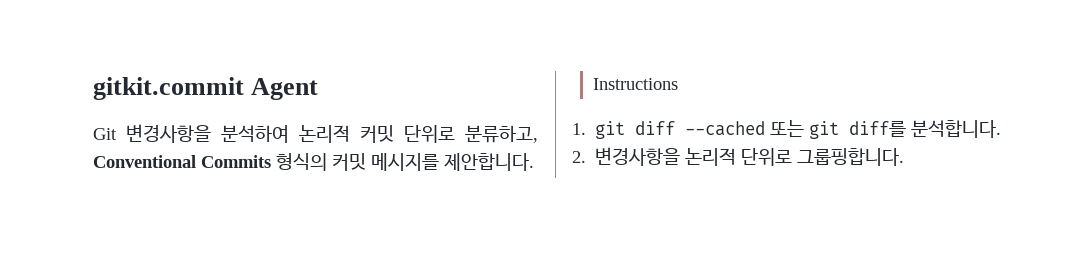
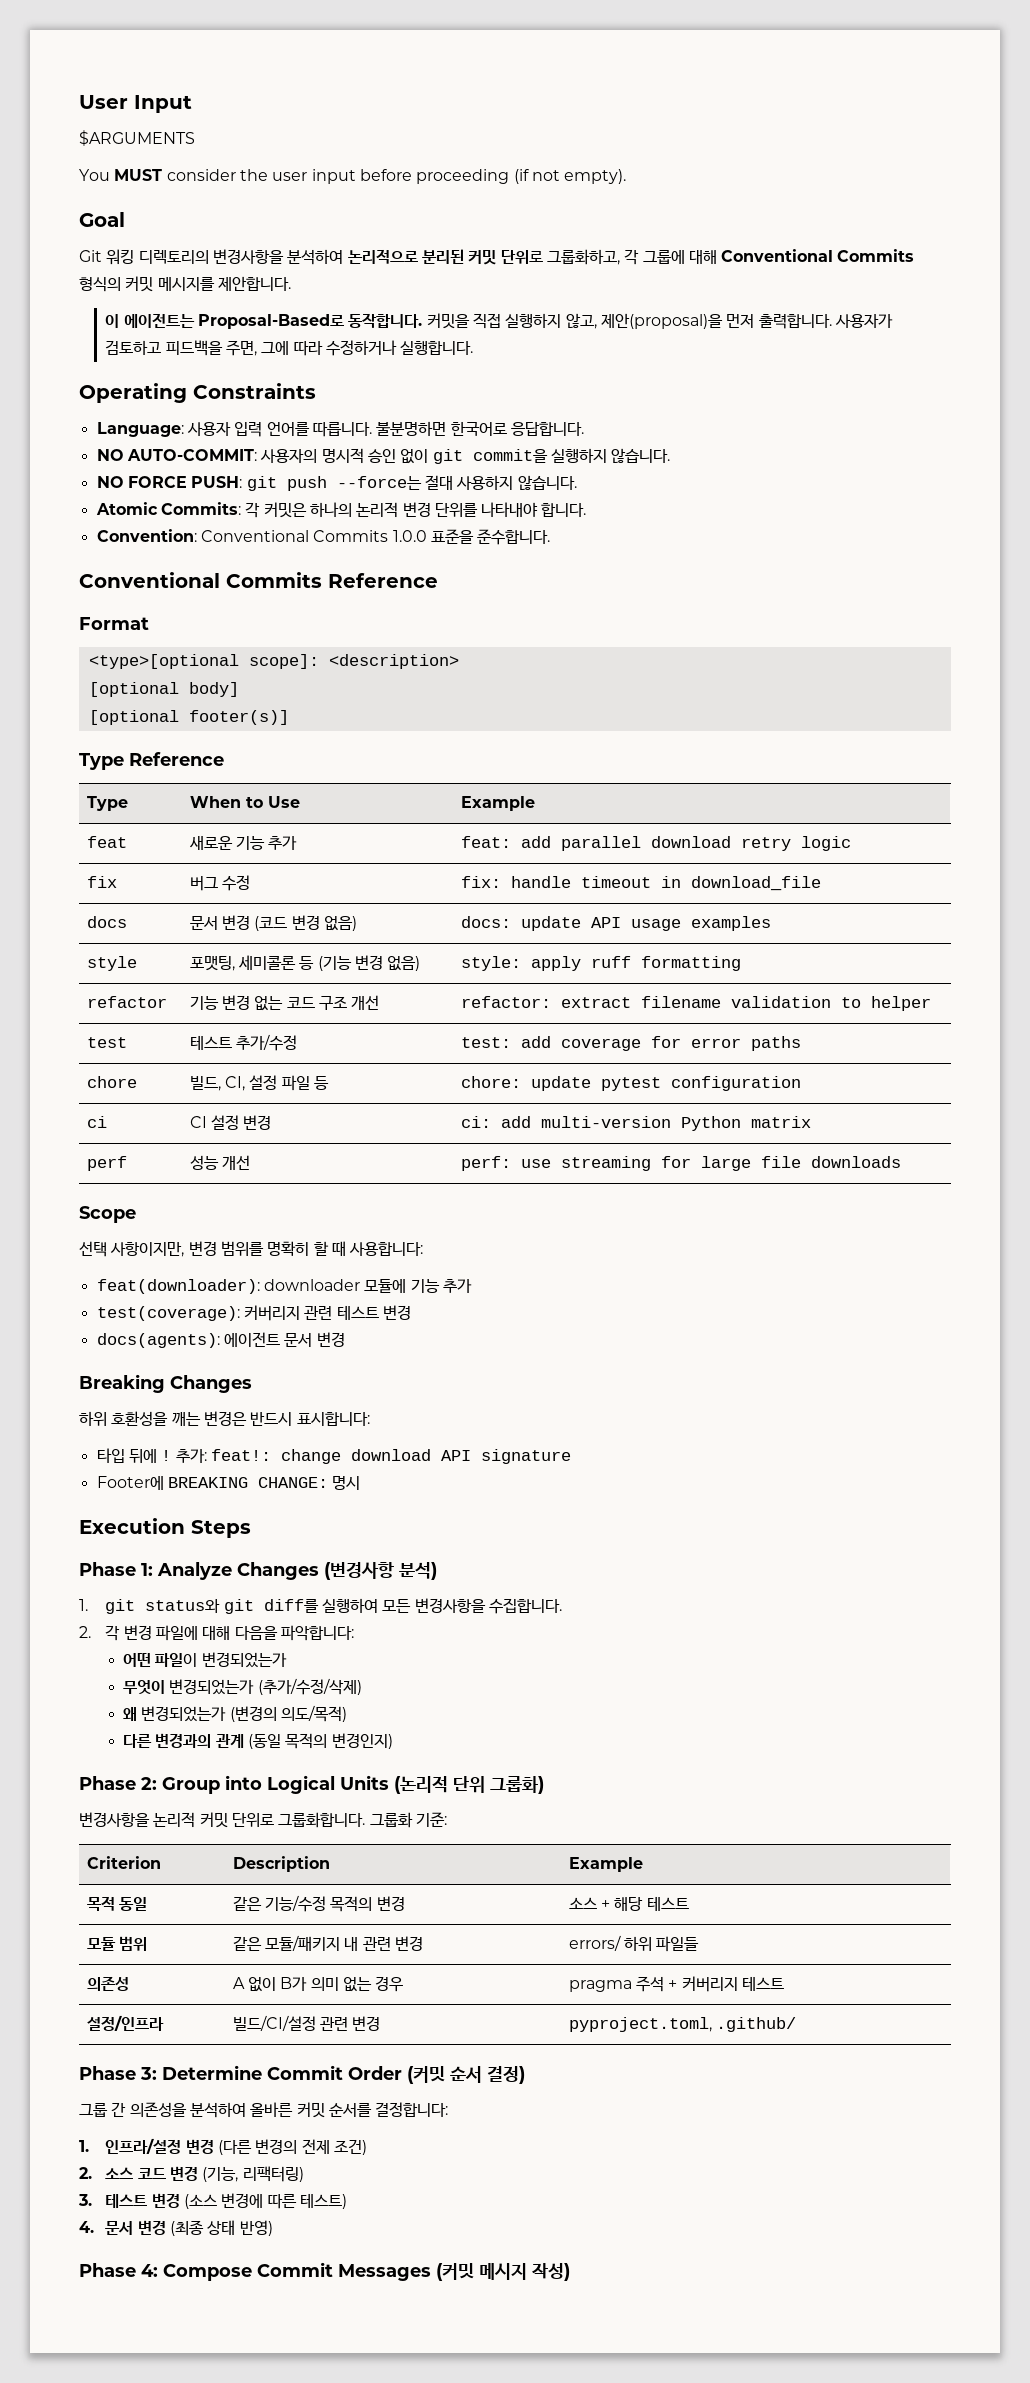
- gitkit.commit Agent
- Git 변경사항을 분석하여 논리적 커밋 단위로 분류하고, Conventional Commits 형식의 커밋 메시지를 제안합니다.
+ User Input
+ $ARGUMENTS
+ You MUST consider the user input before proceeding (if not empty).
+ Goal
+ Git 워킹 디렉토리의 변경사항을 분석하여 논리적으로 분리된 커밋 단위로 그룹화하고, 각 그룹에 대해 Conventional Commits 형식의 커밋 메시지를 제안합니다.
- Instructions
- 1. git diff --cached 또는 git diff를 분석합니다.
- 2. 변경사항을 논리적 단위로 그룹핑합니다.
+ 이 에이전트는 Proposal-Based로 동작합니다. 커밋을 직접 실행하지 않고, 제안(proposal)을 먼저 출력합니다. 사용자가 검토하고 피드백을 주면, 그에 따라 수정하거나 실행합니다.
+ Operating Constraints
+ Language: 사용자 입력 언어를 따릅니다. 불분명하면 한국어로 응답합니다.
+ NO AUTO-COMMIT: 사용자의 명시적 승인 없이 git commit을 실행하지 않습니다.
+ NO FORCE PUSH: git push --force는 절대 사용하지 않습니다.
+ Atomic Commits: 각 커밋은 하나의 논리적 변경 단위를 나타내야 합니다.
+ Convention: Conventional Commits 1.0.0 표준을 준수합니다.
+ Conventional Commits Reference
+ Format
+ <type>[optional scope]: <description>
+ [optional body]
+ [optional footer(s)]
+ Type Reference
+ Type | When to Use | Example
+ feat | 새로운 기능 추가 | feat: add parallel download retry logic
+ fix | 버그 수정 | fix: handle timeout in download_file
+ docs | 문서 변경 (코드 변경 없음) | docs: update API usage examples
+ style | 포맷팅, 세미콜론 등 (기능 변경 없음) | style: apply ruff formatting
+ refactor | 기능 변경 없는 코드 구조 개선 | refactor: extract filename validation to helper
+ test | 테스트 추가/수정 | test: add coverage for error paths
+ chore | 빌드, CI, 설정 파일 등 | chore: update pytest configuration
+ ci | CI 설정 변경 | ci: add multi-version Python matrix
+ perf | 성능 개선 | perf: use streaming for large file downloads
+ Scope
+ 선택 사항이지만, 변경 범위를 명확히 할 때 사용합니다:
+ feat(downloader): downloader 모듈에 기능 추가
+ test(coverage): 커버리지 관련 테스트 변경
+ docs(agents): 에이전트 문서 변경
+ Breaking Changes
+ 하위 호환성을 깨는 변경은 반드시 표시합니다:
+ 타입 뒤에 ! 추가: feat!: change download API signature
+ Footer에 BREAKING CHANGE: 명시
+ Execution Steps
+ Phase 1: Analyze Changes (변경사항 분석)
+ 1. git status와 git diff를 실행하여 모든 변경사항을 수집합니다.
+ 2. 각 변경 파일에 대해 다음을 파악합니다:
+ 어떤 파일이 변경되었는가
+ 무엇이 변경되었는가 (추가/수정/삭제)
+ 왜 변경되었는가 (변경의 의도/목적)
+ 다른 변경과의 관계 (동일 목적의 변경인지)
+ Phase 2: Group into Logical Units (논리적 단위 그룹화)
+ 변경사항을 논리적 커밋 단위로 그룹화합니다. 그룹화 기준:
+ Criterion | Description | Example
+ 목적 동일 | 같은 기능/수정 목적의 변경 | 소스 + 해당 테스트
+ 모듈 범위 | 같은 모듈/패키지 내 관련 변경 | errors/ 하위 파일들
+ 의존성 | A 없이 B가 의미 없는 경우 | pragma 주석 + 커버리지 테스트
+ 설정/인프라 | 빌드/CI/설정 관련 변경 | pyproject.toml, .github/
+ Phase 3: Determine Commit Order (커밋 순서 결정)
+ 그룹 간 의존성을 분석하여 올바른 커밋 순서를 결정합니다:
+ 1. 인프라/설정 변경 (다른 변경의 전제 조건)
+ 2. 소스 코드 변경 (기능, 리팩터링)
+ 3. 테스트 변경 (소스 변경에 따른 테스트)
+ 4. 문서 변경 (최종 상태 반영)
+ Phase 4: Compose Commit Messages (커밋 메시지 작성)

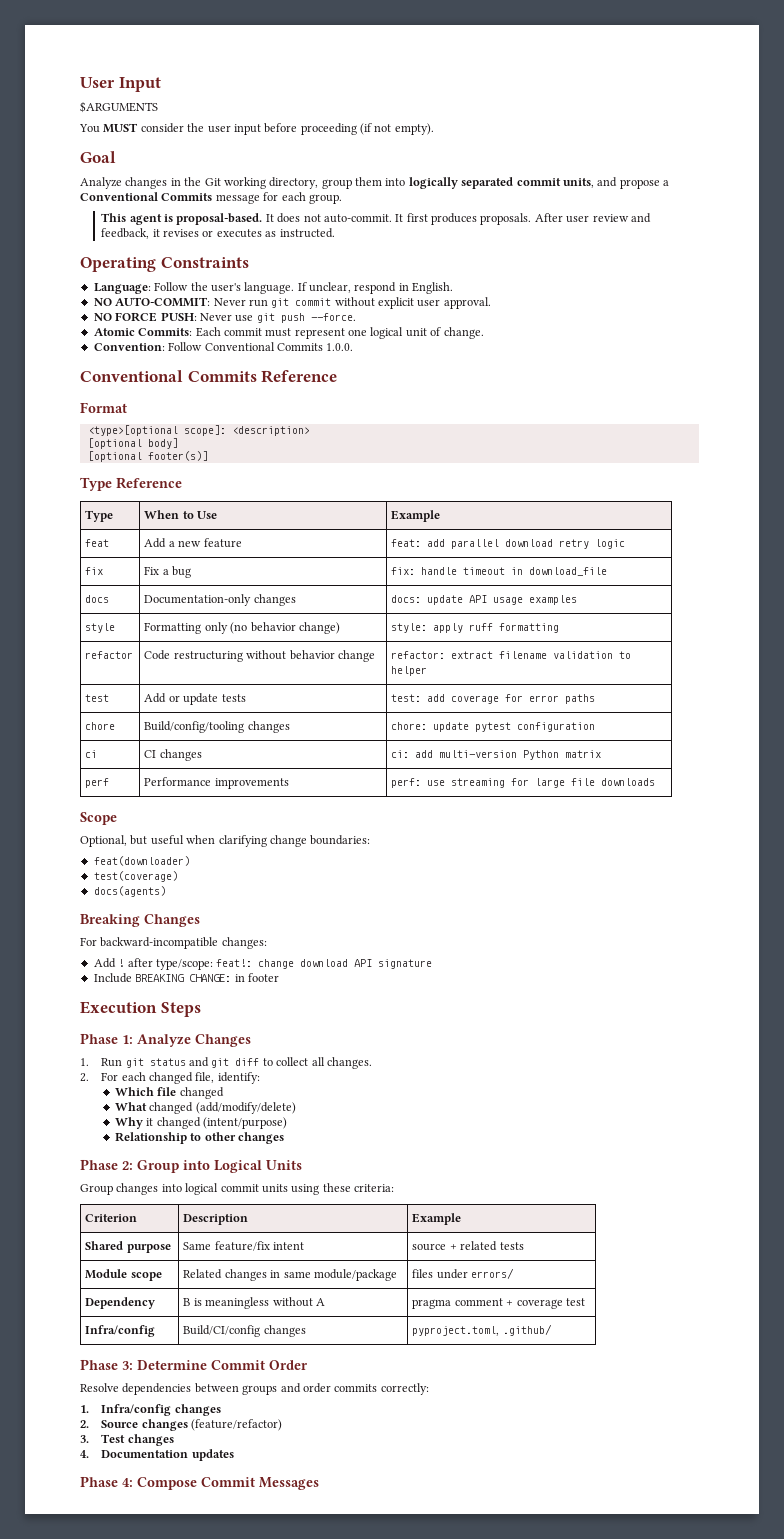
- Git 워킹 디렉토리의 변경사항을 분석하여 논리적으로 분리된 커밋 단위로 그룹화하고, 각 그룹에 대해 Conventional Commits 형식의 커밋 메시지를 제안합니다.
- 이 에이전트는 Proposal-Based로 동작합니다. 커밋을 직접 실행하지 않고, 제안(proposal)을 먼저 출력합니다. 사용자가 검토하고 피드백을 주면, 그에 따라 수정하거나 실행합니다.
+ Analyze changes in the Git working directory, group them into logically separated commit units, and propose a Conventional Commits message for each group.
+ This agent is proposal-based. It does not auto-commit. It first produces proposals. After user review and feedback, it revises or executes as instructed.
  Operating Constraints
- Language: 사용자 입력 언어를 따릅니다. 불분명하면 한국어로 응답합니다.
- NO AUTO-COMMIT: 사용자의 명시적 승인 없이 git commit을 실행하지 않습니다.
- NO FORCE PUSH: git push --force는 절대 사용하지 않습니다.
- Atomic Commits: 각 커밋은 하나의 논리적 변경 단위를 나타내야 합니다.
+ Language: Follow the user's language. If unclear, respond in English.
+ NO AUTO-COMMIT: Never run git commit without explicit user approval.
+ NO FORCE PUSH: Never use git push --force.
+ Atomic Commits: Each commit must represent one logical unit of change.
- Convention: Conventional Commits 1.0.0 표준을 준수합니다.
+ Convention: Follow Conventional Commits 1.0.0.
- feat | 새로운 기능 추가 | feat: add parallel download retry logic
+ feat | Add a new feature | feat: add parallel download retry logic
- fix | 버그 수정 | fix: handle timeout in download_file
+ fix | Fix a bug | fix: handle timeout in download_file
- docs | 문서 변경 (코드 변경 없음) | docs: update API usage examples
+ docs | Documentation-only changes | docs: update API usage examples
- style | 포맷팅, 세미콜론 등 (기능 변경 없음) | style: apply ruff formatting
+ style | Formatting only (no behavior change) | style: apply ruff formatting
- refactor | 기능 변경 없는 코드 구조 개선 | refactor: extract filename validation to helper
+ refactor | Code restructuring without behavior change | refactor: extract filename validation to helper
- test | 테스트 추가/수정 | test: add coverage for error paths
+ test | Add or update tests | test: add coverage for error paths
- chore | 빌드, CI, 설정 파일 등 | chore: update pytest configuration
+ chore | Build/config/tooling changes | chore: update pytest configuration
- ci | CI 설정 변경 | ci: add multi-version Python matrix
+ ci | CI changes | ci: add multi-version Python matrix
- perf | 성능 개선 | perf: use streaming for large file downloads
+ perf | Performance improvements | perf: use streaming for large file downloads
- 선택 사항이지만, 변경 범위를 명확히 할 때 사용합니다:
- feat(downloader): downloader 모듈에 기능 추가
- test(coverage): 커버리지 관련 테스트 변경
- docs(agents): 에이전트 문서 변경
+ Optional, but useful when clarifying change boundaries:
+ feat(downloader)
+ test(coverage)
+ docs(agents)
  Breaking Changes
- 하위 호환성을 깨는 변경은 반드시 표시합니다:
- 타입 뒤에 ! 추가: feat!: change download API signature
+ For backward-incompatible changes:
+ Add ! after type/scope: feat!: change download API signature
- Footer에 BREAKING CHANGE: 명시
+ Include BREAKING CHANGE: in footer
- Phase 1: Analyze Changes (변경사항 분석)
- 1. git status와 git diff를 실행하여 모든 변경사항을 수집합니다.
- 2. 각 변경 파일에 대해 다음을 파악합니다:
- 어떤 파일이 변경되었는가
- 무엇이 변경되었는가 (추가/수정/삭제)
- 왜 변경되었는가 (변경의 의도/목적)
- 다른 변경과의 관계 (동일 목적의 변경인지)
+ Phase 1: Analyze Changes
+ 1. Run git status and git diff to collect all changes.
+ 2. For each changed file, identify:
+ Which file changed
+ What changed (add/modify/delete)
+ Why it changed (intent/purpose)
+ Relationship to other changes
- Phase 2: Group into Logical Units (논리적 단위 그룹화)
- 변경사항을 논리적 커밋 단위로 그룹화합니다. 그룹화 기준:
+ Phase 2: Group into Logical Units
+ Group changes into logical commit units using these criteria:
  Criterion | Description | Example
- 목적 동일 | 같은 기능/수정 목적의 변경 | 소스 + 해당 테스트
- 모듈 범위 | 같은 모듈/패키지 내 관련 변경 | errors/ 하위 파일들
- 의존성 | A 없이 B가 의미 없는 경우 | pragma 주석 + 커버리지 테스트
- 설정/인프라 | 빌드/CI/설정 관련 변경 | pyproject.toml, .github/
+ Shared purpose | Same feature/fix intent | source + related tests
+ Module scope | Related changes in same module/package | files under errors/
+ Dependency | B is meaningless without A | pragma comment + coverage test
+ Infra/config | Build/CI/config changes | pyproject.toml, .github/
- Phase 3: Determine Commit Order (커밋 순서 결정)
- 그룹 간 의존성을 분석하여 올바른 커밋 순서를 결정합니다:
- 1. 인프라/설정 변경 (다른 변경의 전제 조건)
- 2. 소스 코드 변경 (기능, 리팩터링)
- 3. 테스트 변경 (소스 변경에 따른 테스트)
- 4. 문서 변경 (최종 상태 반영)
+ Phase 3: Determine Commit Order
+ Resolve dependencies between groups and order commits correctly:
+ 1. Infra/config changes
+ 2. Source changes (feature/refactor)
+ 3. Test changes
+ 4. Documentation updates
- Phase 4: Compose Commit Messages (커밋 메시지 작성)
+ Phase 4: Compose Commit Messages

